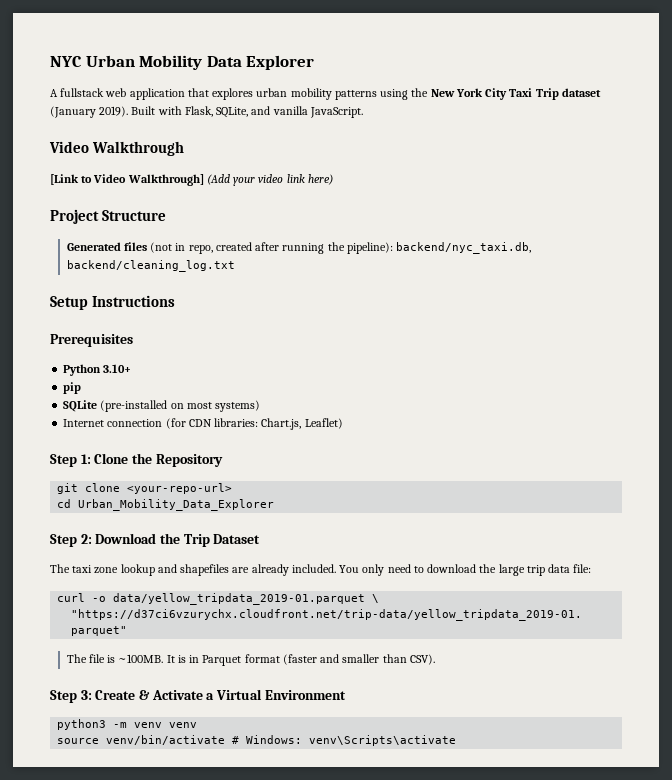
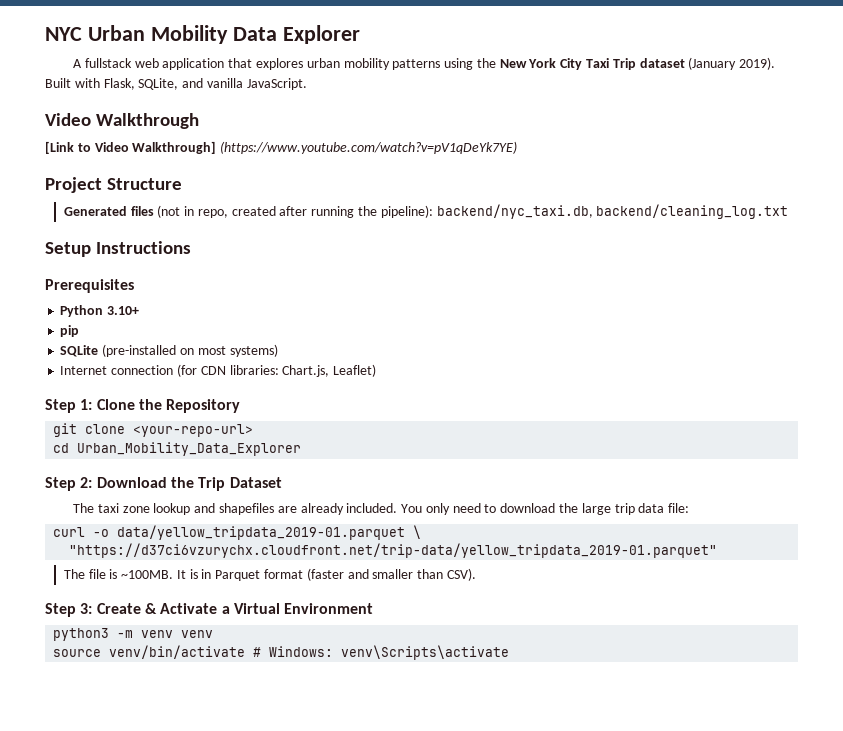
- [Link to Video Walkthrough] (Add your video link here)
+ [Link to Video Walkthrough] (https://www.youtube.com/watch?v=pV1qDeYk7YE)

